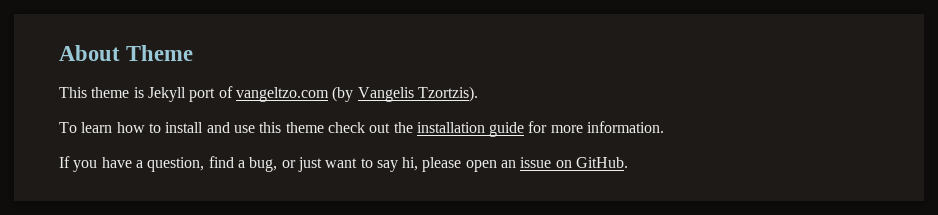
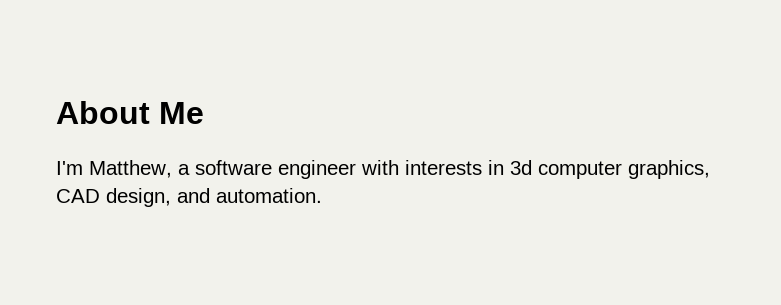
- About Theme
- This theme is Jekyll port of vangeltzo.com (by Vangelis Tzortzis).
- To learn how to install and use this theme check out the installation guide for more information.
- If you have a question, find a bug, or just want to say hi, please open an issue on GitHub.
+ About Me
+ I'm Matthew, a software engineer with interests in 3d computer graphics, CAD design, and automation.

